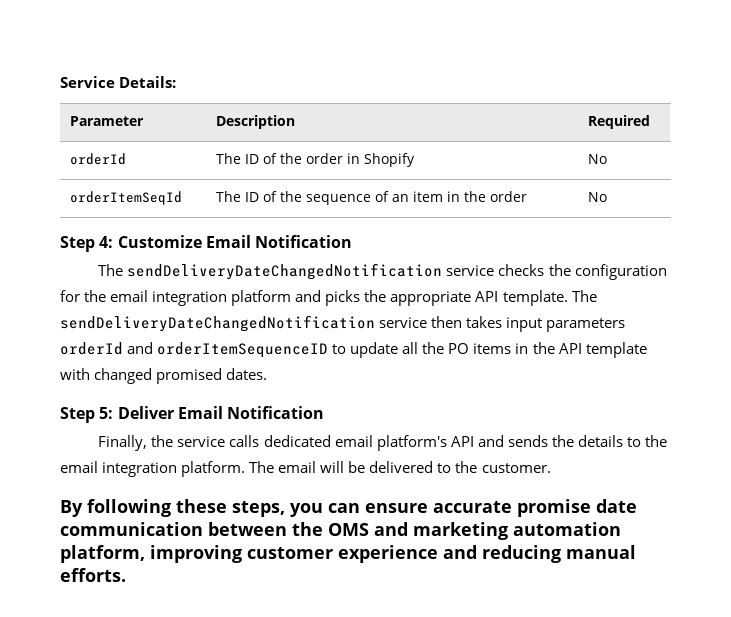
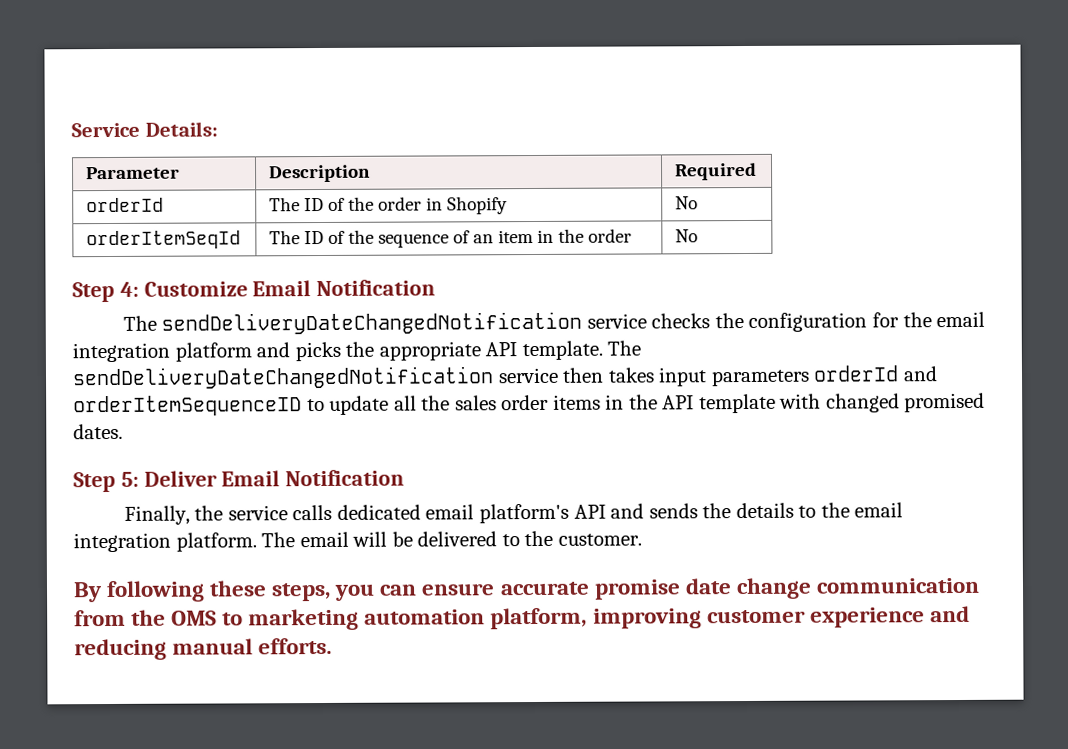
- The sendDeliveryDateChangedNotification service then takes input parameters orderId and orderItemSequenceID to update all the PO items in the API template with changed promised dates.
+ The sendDeliveryDateChangedNotification service then takes input parameters orderId and orderItemSequenceID to update all the sales order items in the API template with changed promised dates.
- By following these steps, you can ensure accurate promise date communication between the OMS and marketing automation platform, improving customer experience and reducing manual efforts.
+ By following these steps, you can ensure accurate promise date change communication from the OMS to marketing automation platform, improving customer experience and reducing manual efforts.

